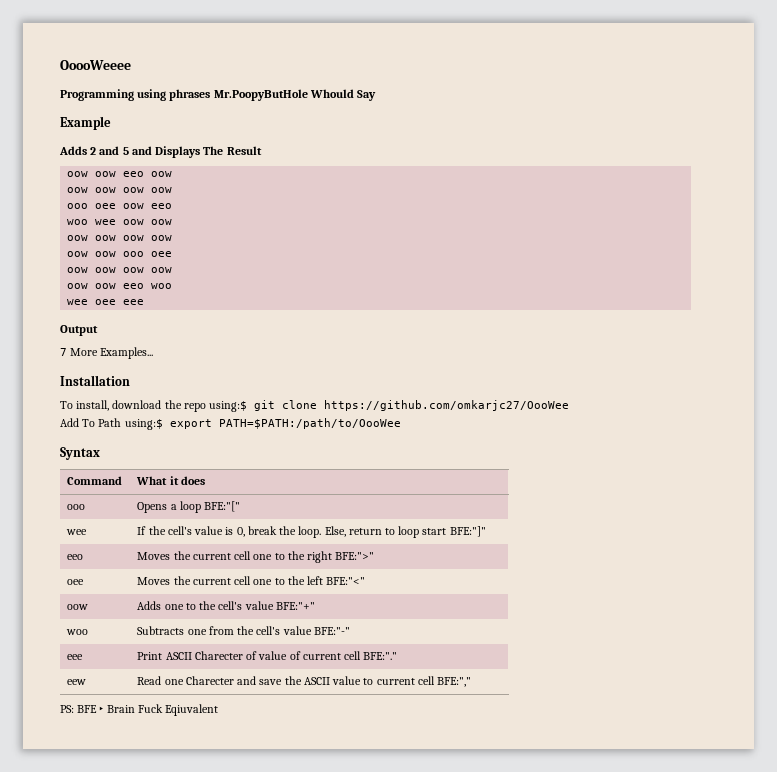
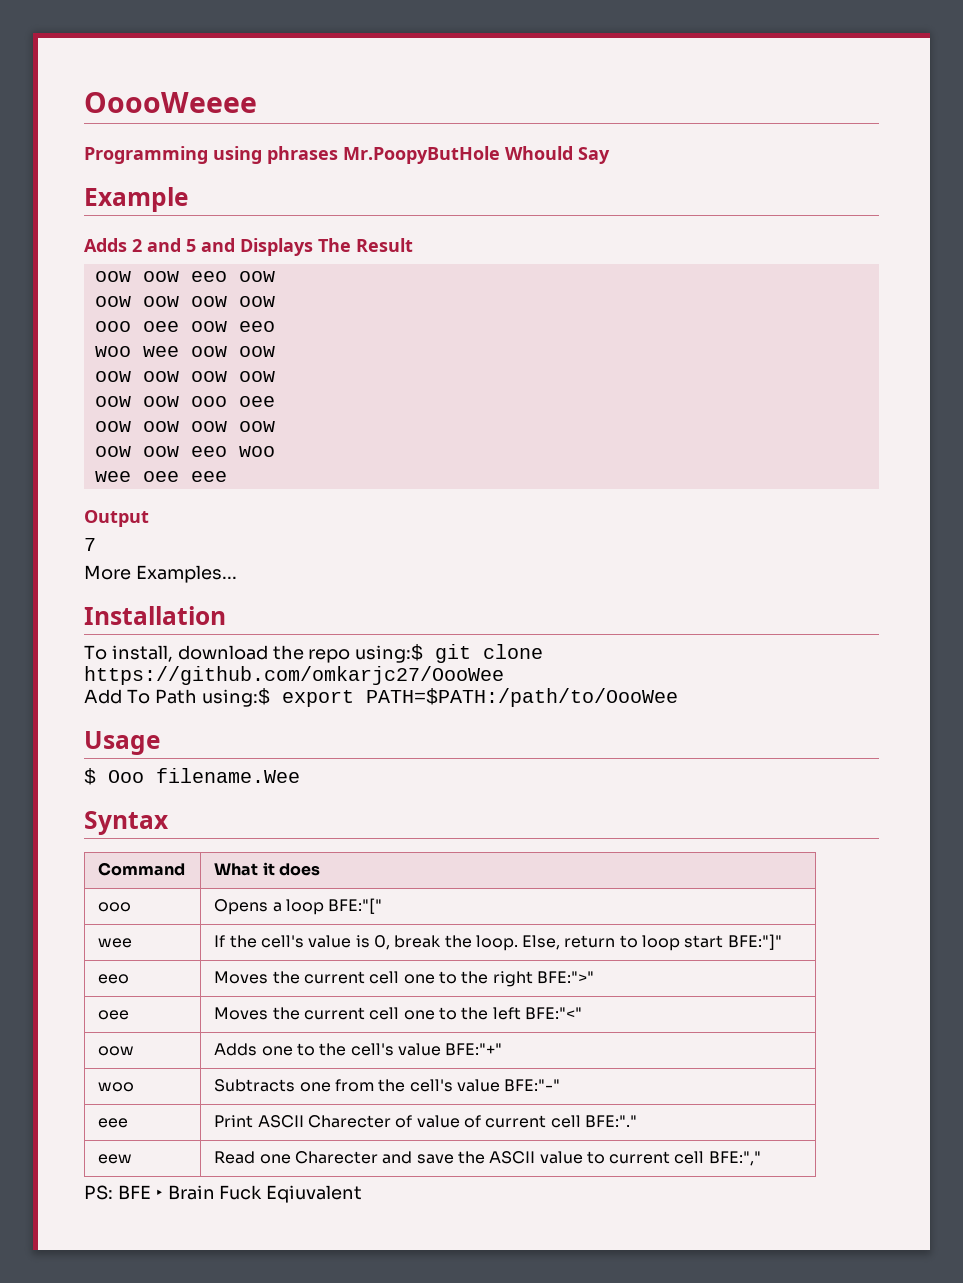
- 7 More Examples...
+ 7
+ More Examples...
+ Usage
+ $ Ooo filename.Wee

